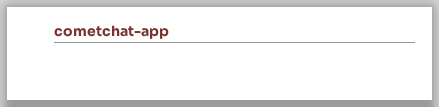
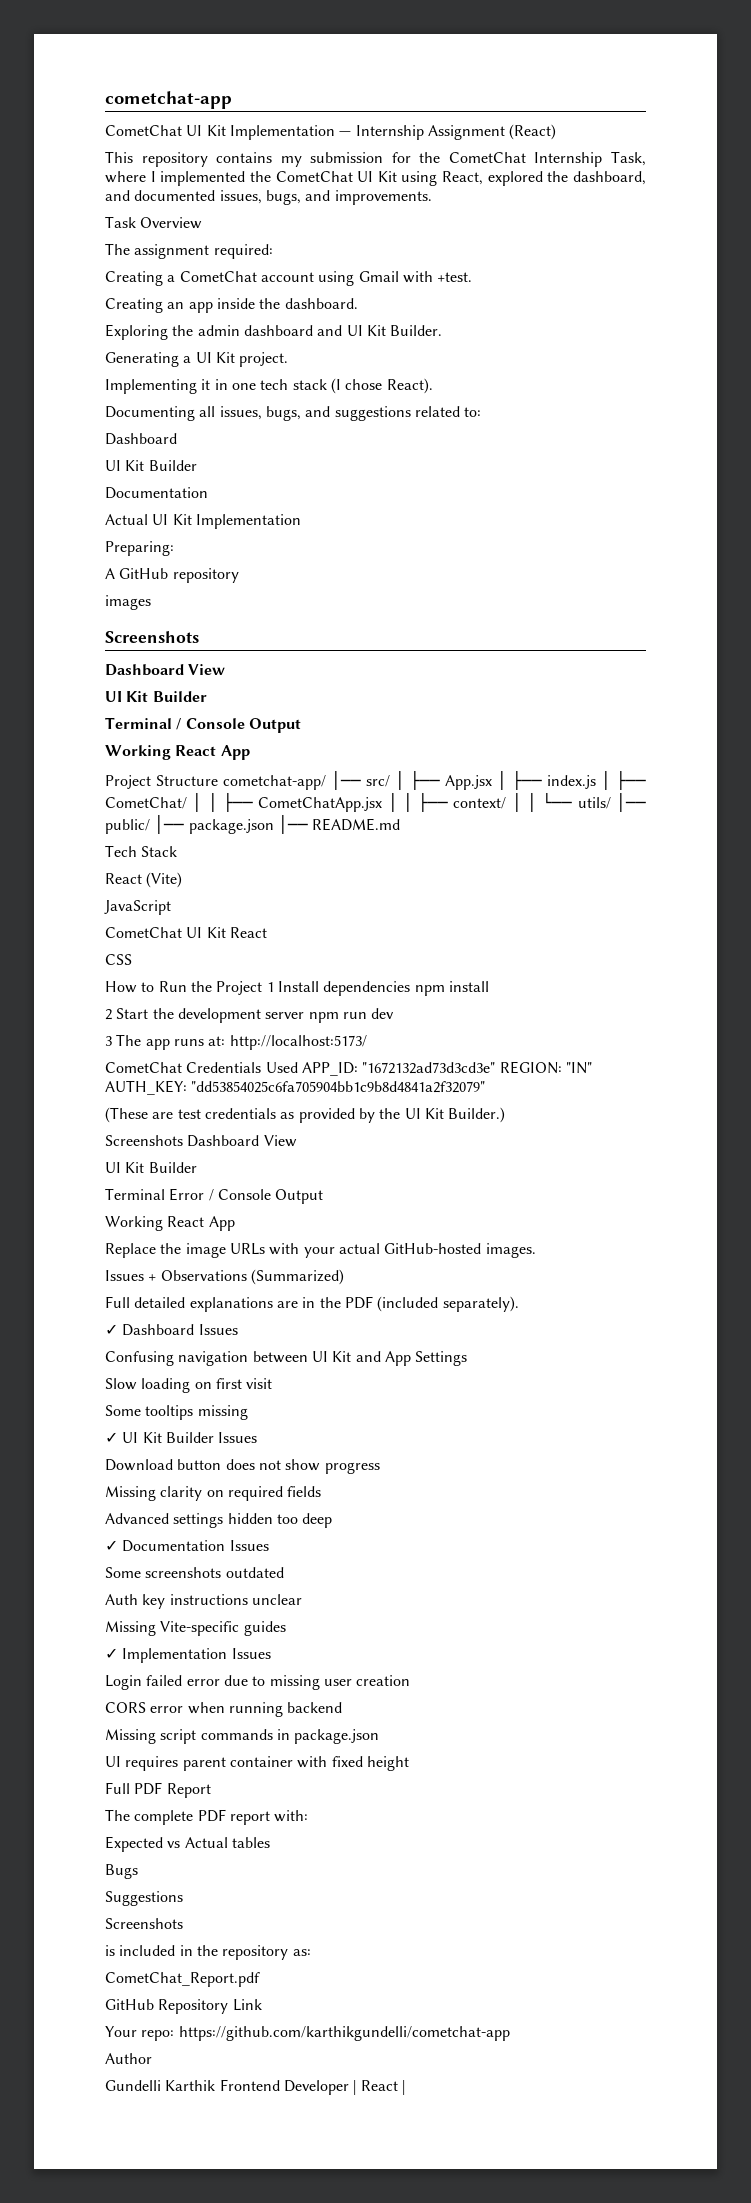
+ CometChat UI Kit Implementation — Internship Assignment (React)
+ This repository contains my submission for the CometChat Internship Task, where I implemented the CometChat UI Kit using React, explored the dashboard, and documented issues, bugs, and improvements.
+ Task Overview
+ The assignment required:
+ Creating a CometChat account using Gmail with +test.
+ Creating an app inside the dashboard.
+ Exploring the admin dashboard and UI Kit Builder.
+ Generating a UI Kit project.
+ Implementing it in one tech stack (I chose React).
+ Documenting all issues, bugs, and suggestions related to:
+ Dashboard
+ UI Kit Builder
+ Documentation
+ Actual UI Kit Implementation
+ Preparing:
+ A GitHub repository
+ images
+ Screenshots
+ Dashboard View
+ UI Kit Builder
+ Terminal / Console Output
+ Working React App
+ Project Structure cometchat-app/ │── src/ │ ├── App.jsx │ ├── index.js │ ├── CometChat/ │ │ ├── CometChatApp.jsx │ │ ├── context/ │ │ └── utils/ │── public/ │── package.json │── README.md
+ Tech Stack
+ React (Vite)
+ JavaScript
+ CometChat UI Kit React
+ CSS
+ How to Run the Project 1 Install dependencies npm install
+ 2 Start the development server npm run dev
+ 3 The app runs at: http://localhost:5173/
+ CometChat Credentials Used APP_ID: "1672132ad73d3cd3e" REGION: "IN" AUTH_KEY: "dd53854025c6fa705904bb1c9b8d4841a2f32079"
+ (These are test credentials as provided by the UI Kit Builder.)
+ Screenshots Dashboard View
+ UI Kit Builder
+ Terminal Error / Console Output
+ Working React App
+ Replace the image URLs with your actual GitHub-hosted images.
+ Issues + Observations (Summarized)
+ Full detailed explanations are in the PDF (included separately).
+ ✓ Dashboard Issues
+ Confusing navigation between UI Kit and App Settings
+ Slow loading on first visit
+ Some tooltips missing
+ ✓ UI Kit Builder Issues
+ Download button does not show progress
+ Missing clarity on required fields
+ Advanced settings hidden too deep
+ ✓ Documentation Issues
+ Some screenshots outdated
+ Auth key instructions unclear
+ Missing Vite-specific guides
+ ✓ Implementation Issues
+ Login failed error due to missing user creation
+ CORS error when running backend
+ Missing script commands in package.json
+ UI requires parent container with fixed height
+ Full PDF Report
+ The complete PDF report with:
+ Expected vs Actual tables
+ Bugs
+ Suggestions
+ Screenshots
+ is included in the repository as:
+ CometChat_Report.pdf
+ GitHub Repository Link
+ Your repo: https://github.com/karthikgundelli/cometchat-app
+ Author
+ Gundelli Karthik Frontend Developer | React |

